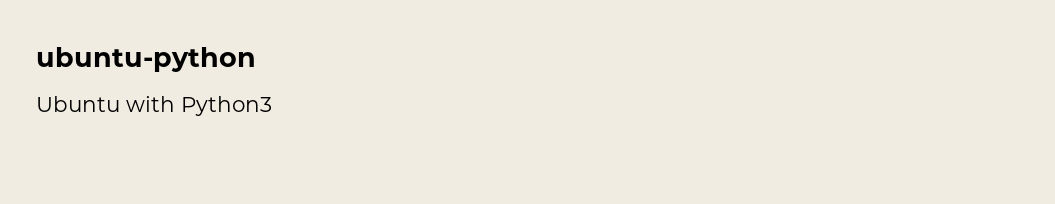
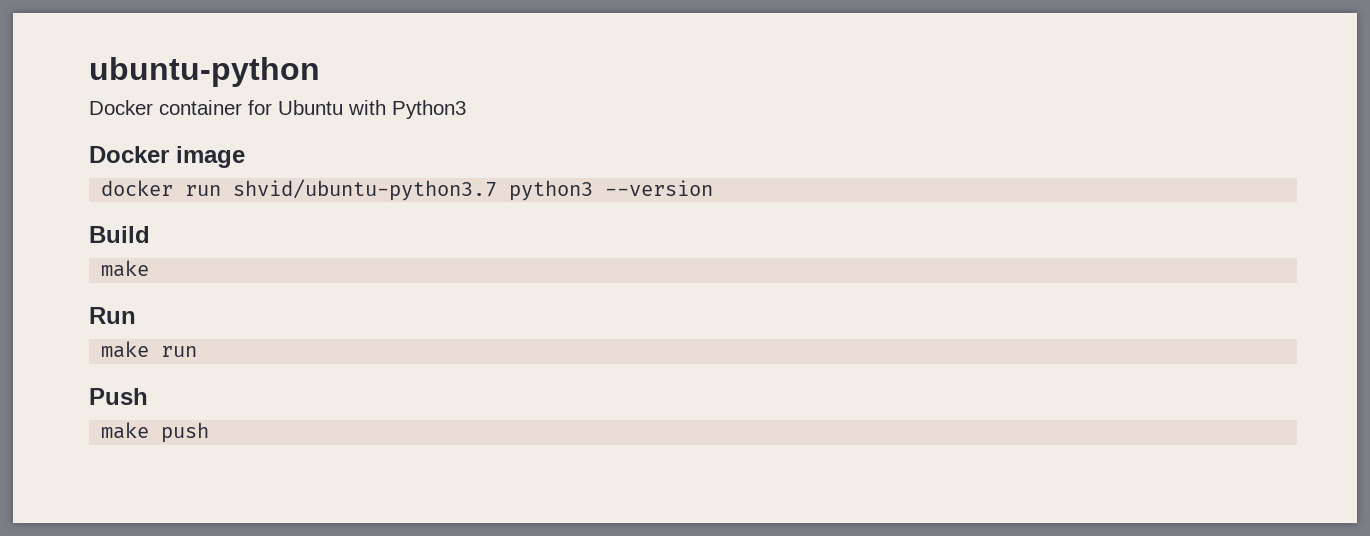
- Ubuntu with Python3
+ Docker container for Ubuntu with Python3
+ Docker image
+ docker run shvid/ubuntu-python3.7 python3 --version
+ Build
+ make
+ Run
+ make run
+ Push
+ make push

